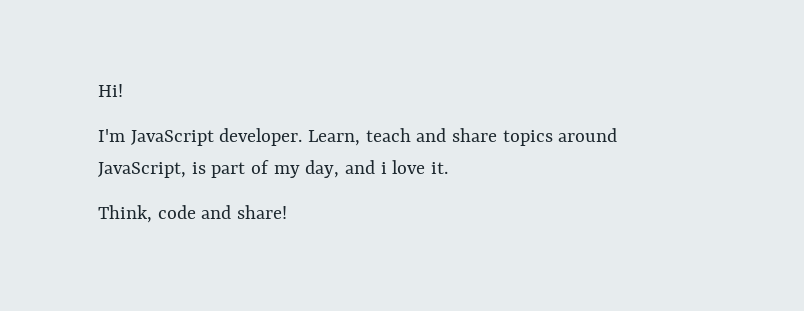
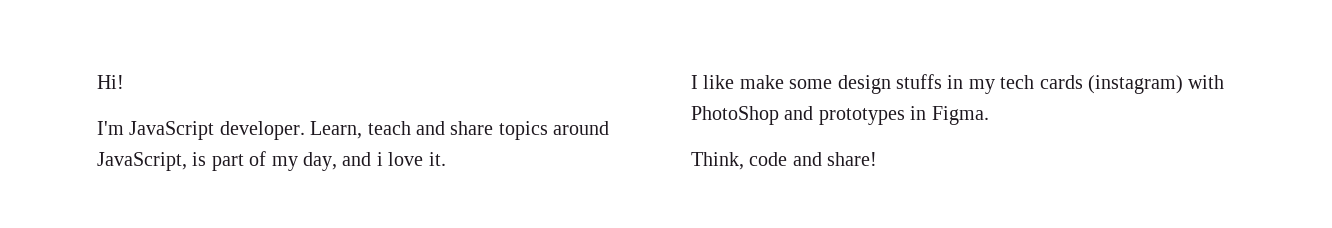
+ I like make some design stuffs in my tech cards (instagram) with PhotoShop and prototypes in Figma.

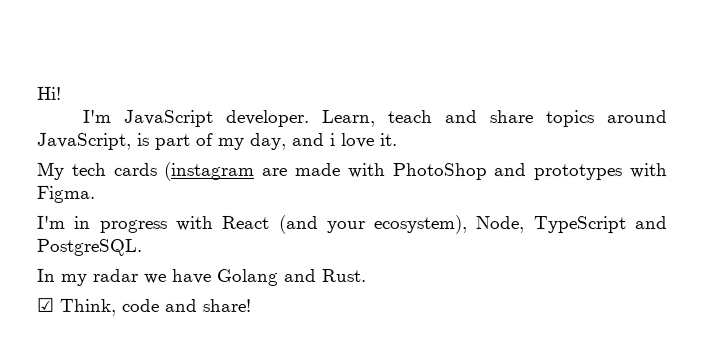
- I like make some design stuffs in my tech cards (instagram) with PhotoShop and prototypes in Figma.
+ My tech cards (instagram are made with PhotoShop and prototypes with Figma.
- Think, code and share!
+ I'm in progress with React (and your ecosystem), Node, TypeScript and PostgreSQL.
+ In my radar we have Golang and Rust.
+ ☑ Think, code and share!

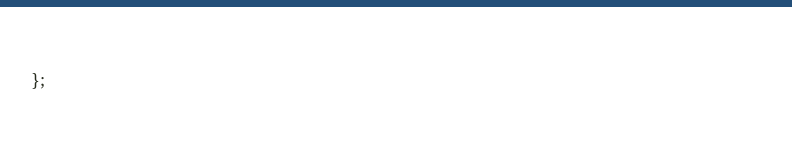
- Hi!
- I'm JavaScript developer. Learn, teach and share topics around JavaScript, is part of my day, and i love it.
- My tech cards (instagram are made with PhotoShop and prototypes with Figma.
- I'm in progress with React (and your ecosystem), Node, TypeScript and PostgreSQL.
- In my radar we have Golang and Rust.
- ☑ Think, code and share!
+ };

